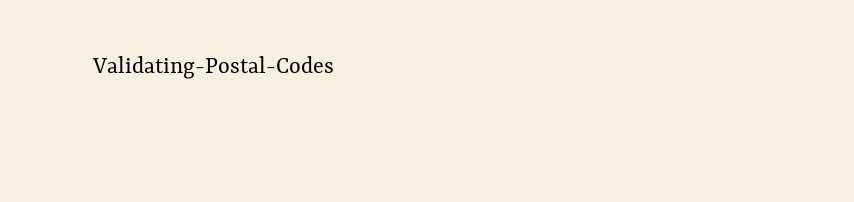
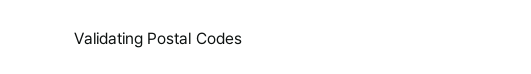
- Validating-Postal-Codes
+ Validating Postal Codes

